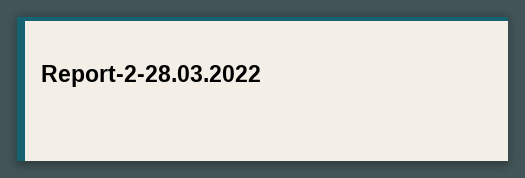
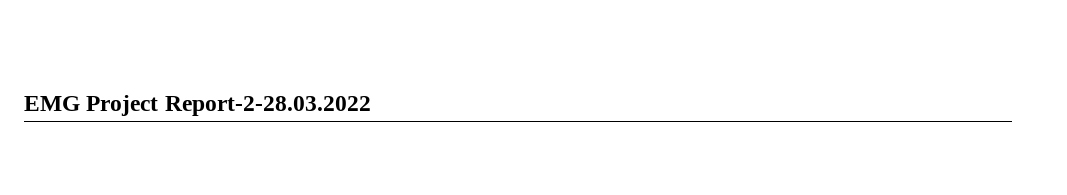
- Report-2-28.03.2022
+ EMG Project Report-2-28.03.2022

